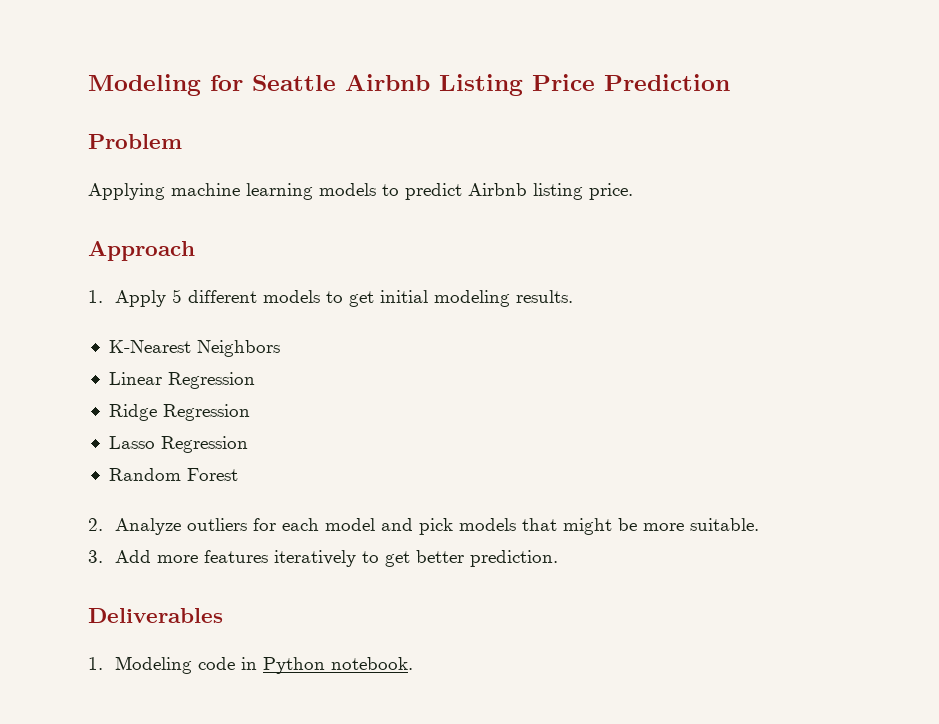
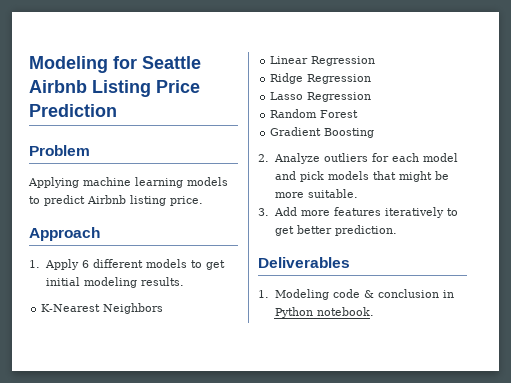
- 1. Apply 5 different models to get initial modeling results.
+ 1. Apply 6 different models to get initial modeling results.
+ Gradient Boosting
- 1. Modeling code in Python notebook.
+ 1. Modeling code & conclusion in Python notebook.

